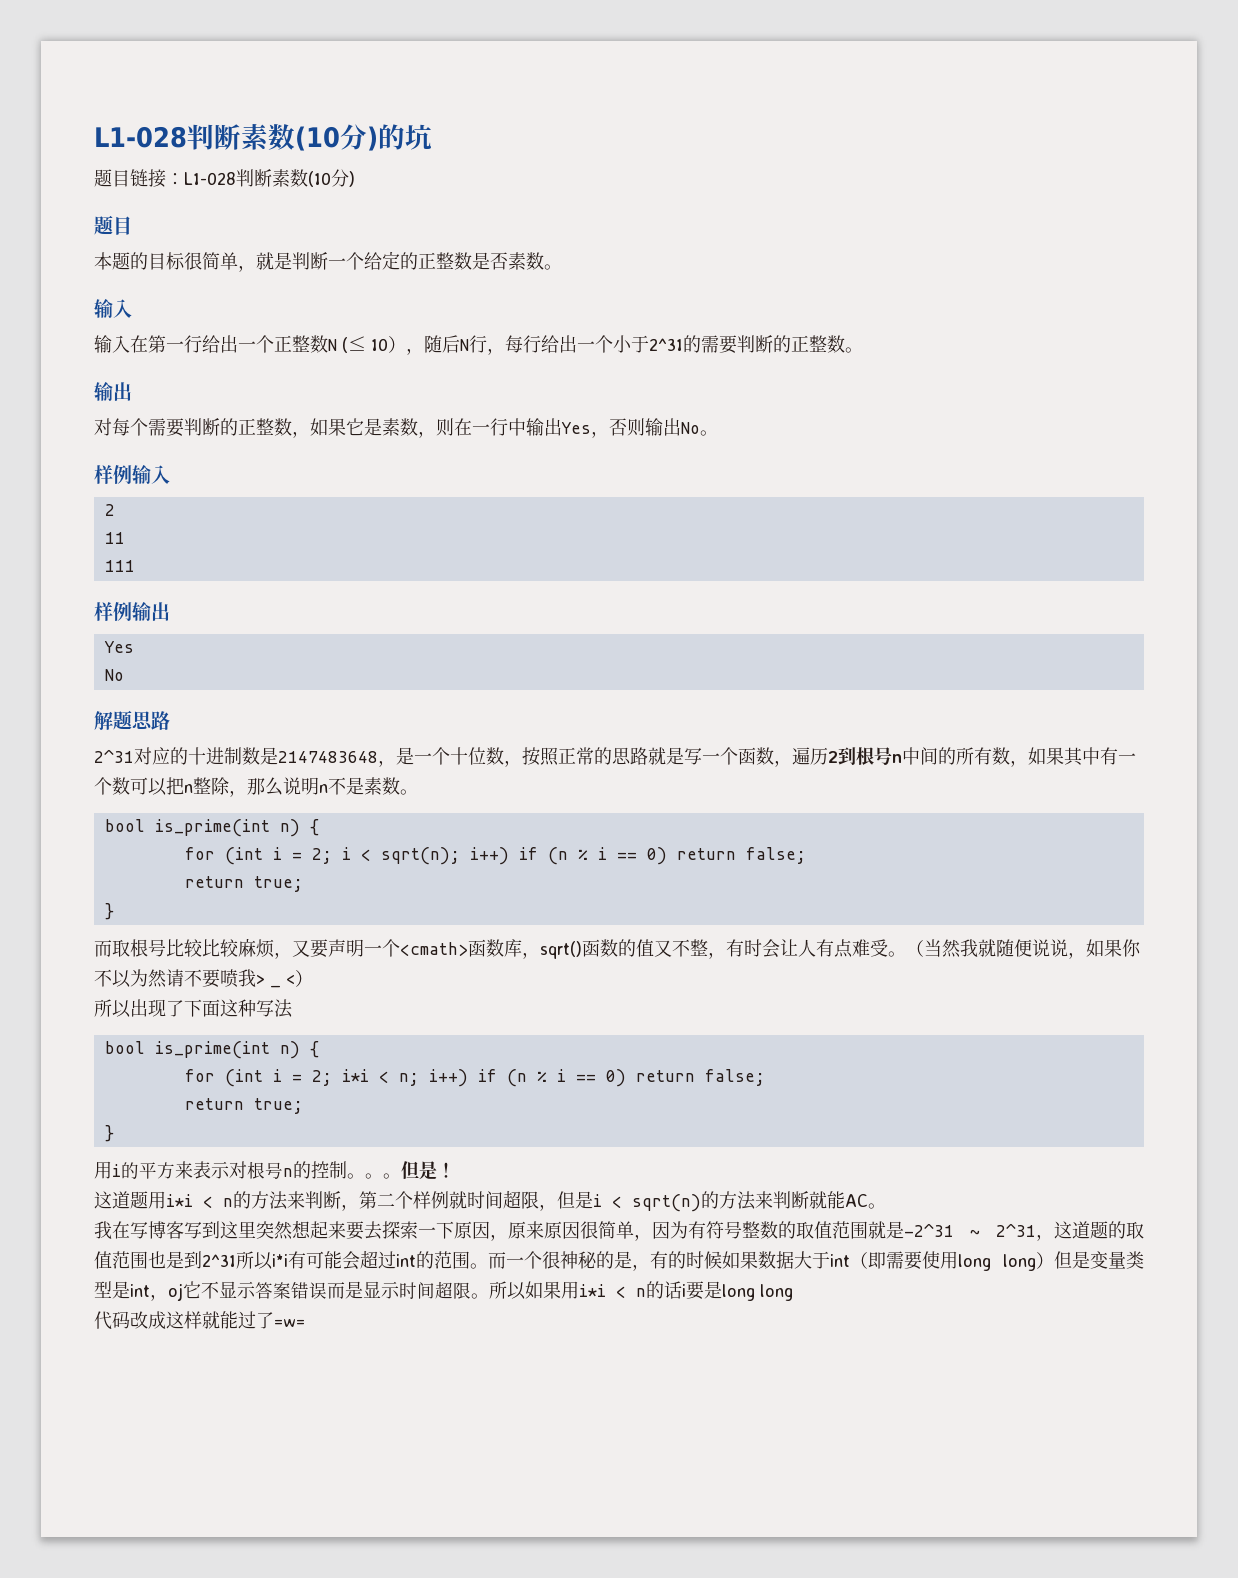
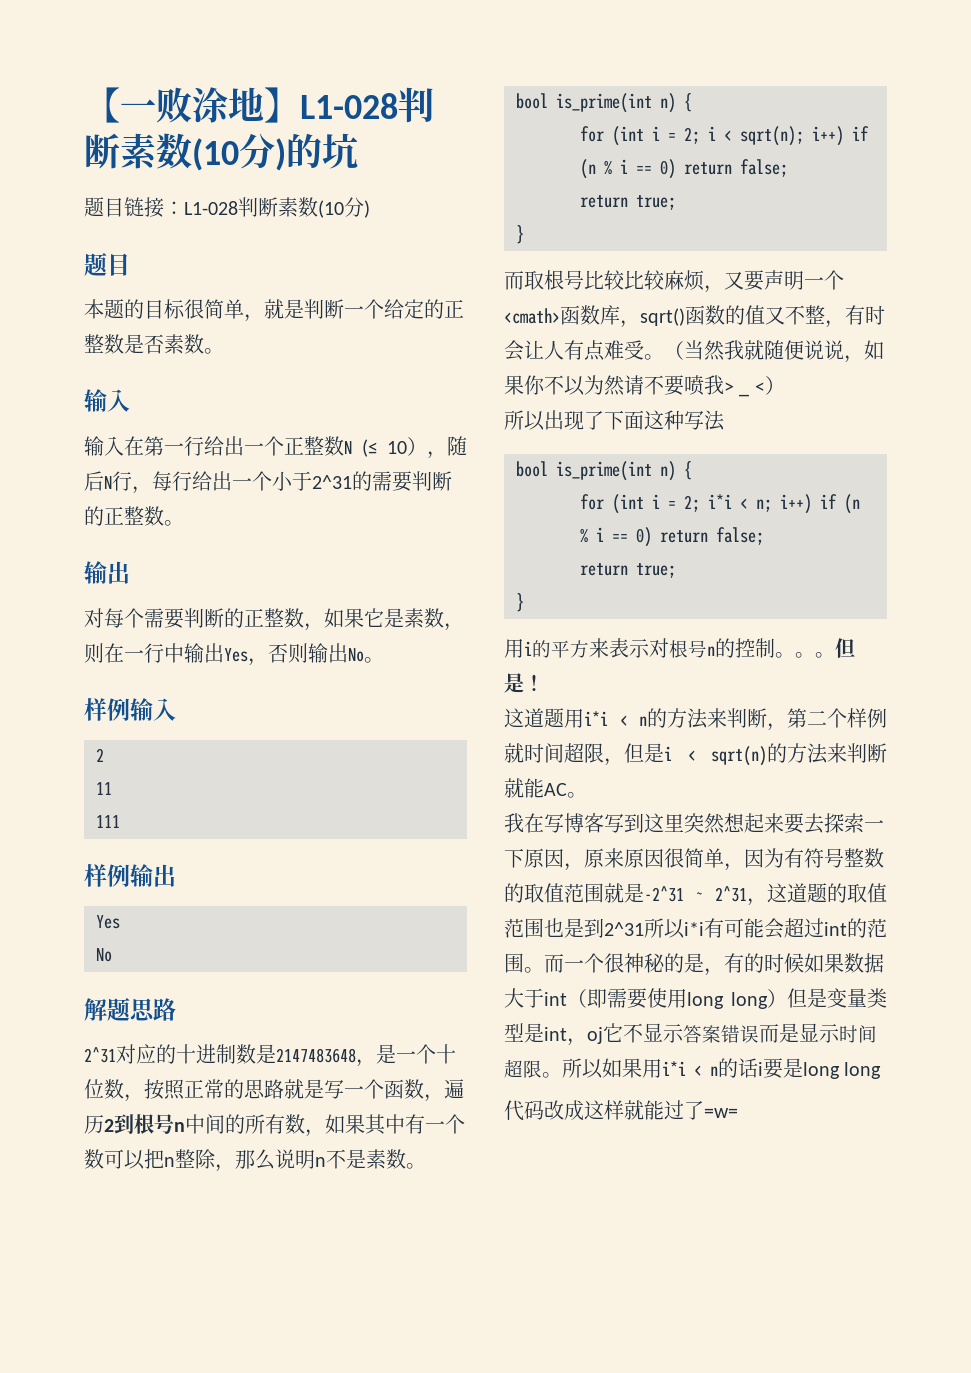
- L1-028判断素数(10分)的坑
+ 【一败涂地】L1-028判断素数(10分)的坑

